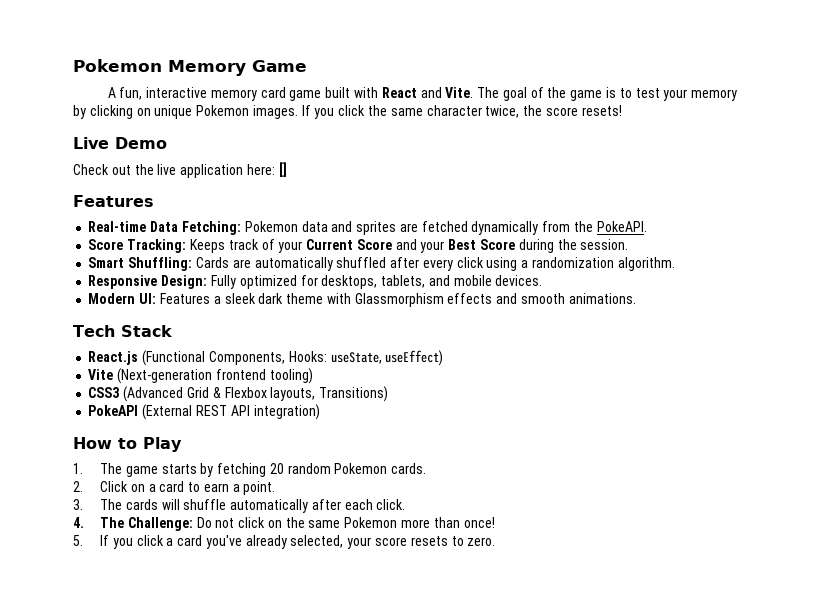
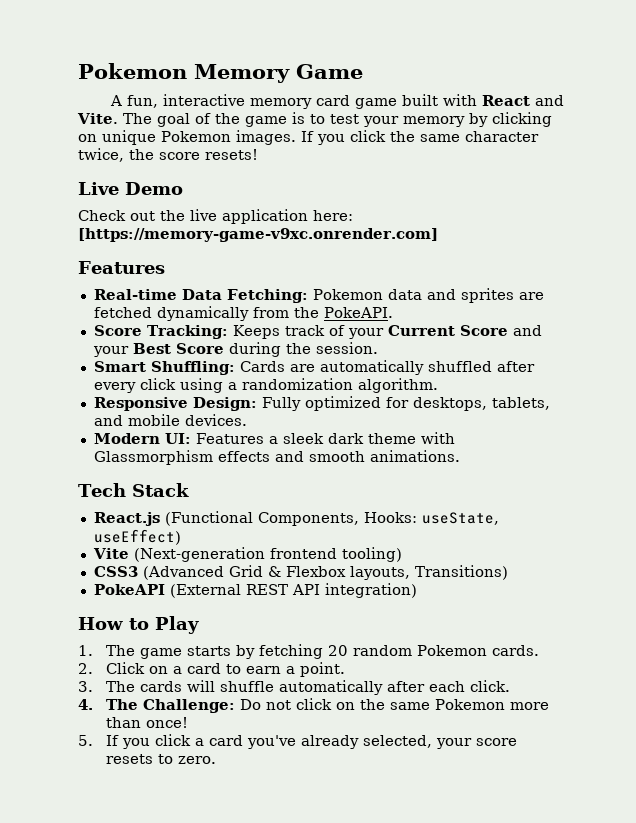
- Check out the live application here: []
+ Check out the live application here: [https://memory-game-v9xc.onrender.com]

